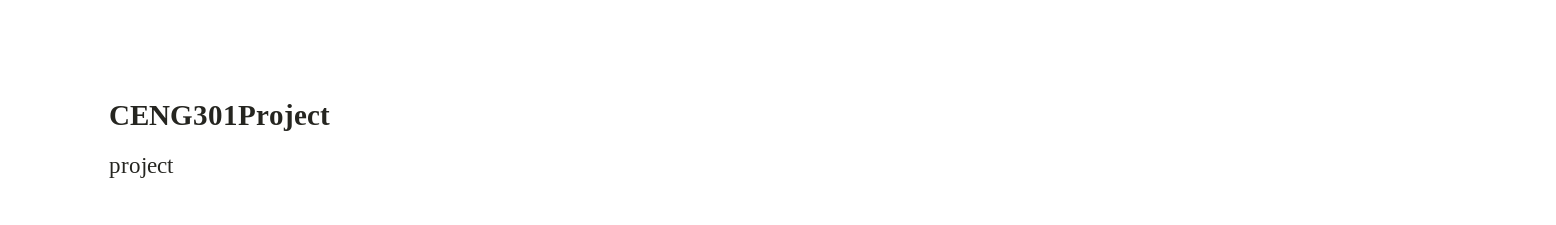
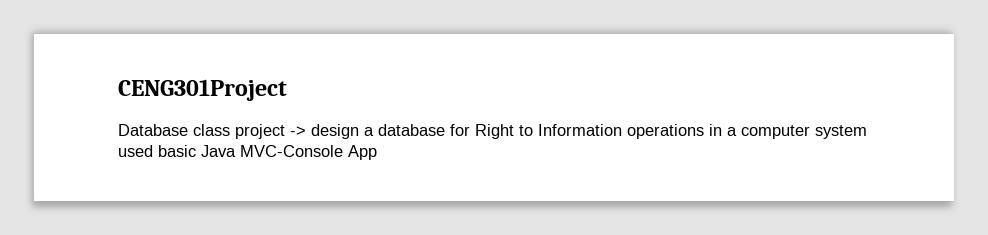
- project
+ Database class project -> design a database for Right to Information operations in a computer system used basic Java MVC-Console App

